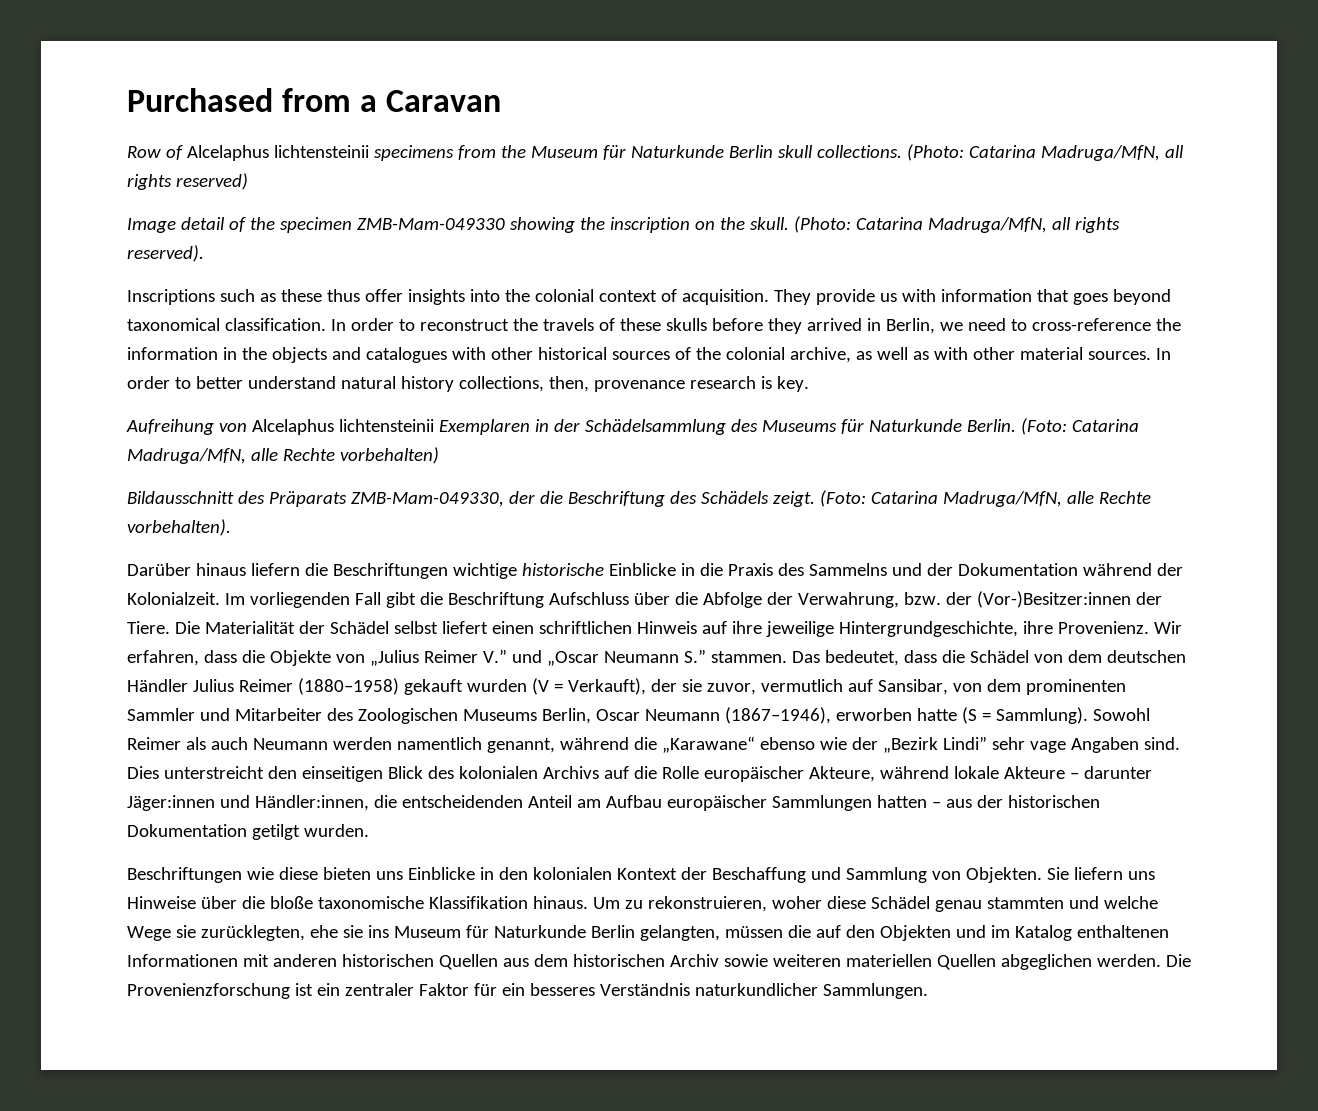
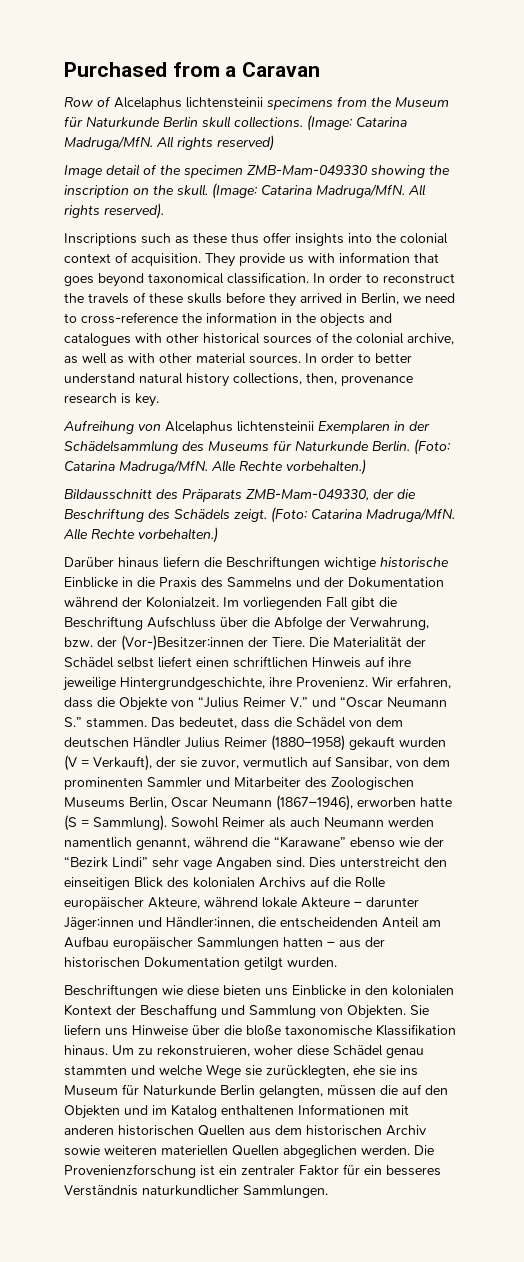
- (Photo: Catarina Madruga/MfN, all rights reserved)
+ (Image: Catarina Madruga/MfN. All rights reserved)
- (Photo: Catarina Madruga/MfN, all rights reserved).
+ (Image: Catarina Madruga/MfN. All rights reserved).
- Aufreihung von Alcelaphus lichtensteinii Exemplaren in der Schädelsammlung des Museums für Naturkunde Berlin. (Foto: Catarina Madruga/MfN, alle Rechte vorbehalten)
+ Aufreihung von Alcelaphus lichtensteinii Exemplaren in der Schädelsammlung des Museums für Naturkunde Berlin. (Foto: Catarina Madruga/MfN. Alle Rechte vorbehalten.)
- Bildausschnitt des Präparats ZMB-Mam-049330, der die Beschriftung des Schädels zeigt. (Foto: Catarina Madruga/MfN, alle Rechte vorbehalten).
+ Bildausschnitt des Präparats ZMB-Mam-049330, der die Beschriftung des Schädels zeigt. (Foto: Catarina Madruga/MfN. Alle Rechte vorbehalten.)
- Wir erfahren, dass die Objekte von „Julius Reimer V.” und „Oscar Neumann S.” stammen.
+ Wir erfahren, dass die Objekte von “Julius Reimer V.” und “Oscar Neumann S.” stammen.
- Sowohl Reimer als auch Neumann werden namentlich genannt, während die „Karawane“ ebenso wie der „Bezirk Lindi” sehr vage Angaben sind.
+ Sowohl Reimer als auch Neumann werden namentlich genannt, während die “Karawane” ebenso wie der “Bezirk Lindi” sehr vage Angaben sind.

